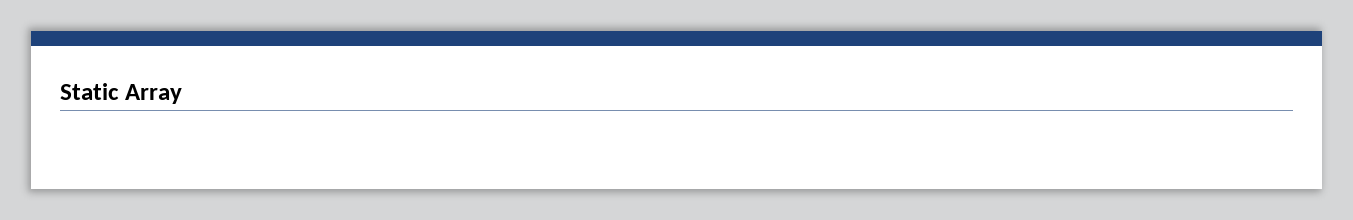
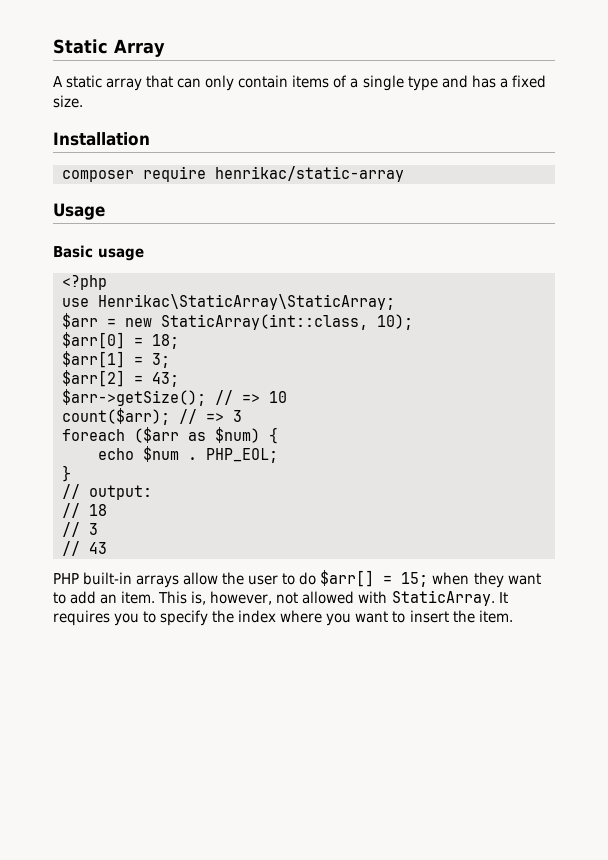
+ A static array that can only contain items of a single type and has a fixed size.
+ Installation
+ composer require henrikac/static-array
+ Usage
+ Basic usage
+ <?php
+ use Henrikac\StaticArray\StaticArray;
+ $arr = new StaticArray(int::class, 10);
+ $arr[0] = 18;
+ $arr[1] = 3;
+ $arr[2] = 43;
+ $arr->getSize(); // => 10
+ count($arr); // => 3
+ foreach ($arr as $num) {
+ echo $num . PHP_EOL;
+ }
+ // output:
+ // 18
+ // 3
+ // 43
+ PHP built-in arrays allow the user to do $arr[] = 15; when they want to add an item. This is, however, not allowed with StaticArray. It requires you to specify the index where you want to insert the item.

